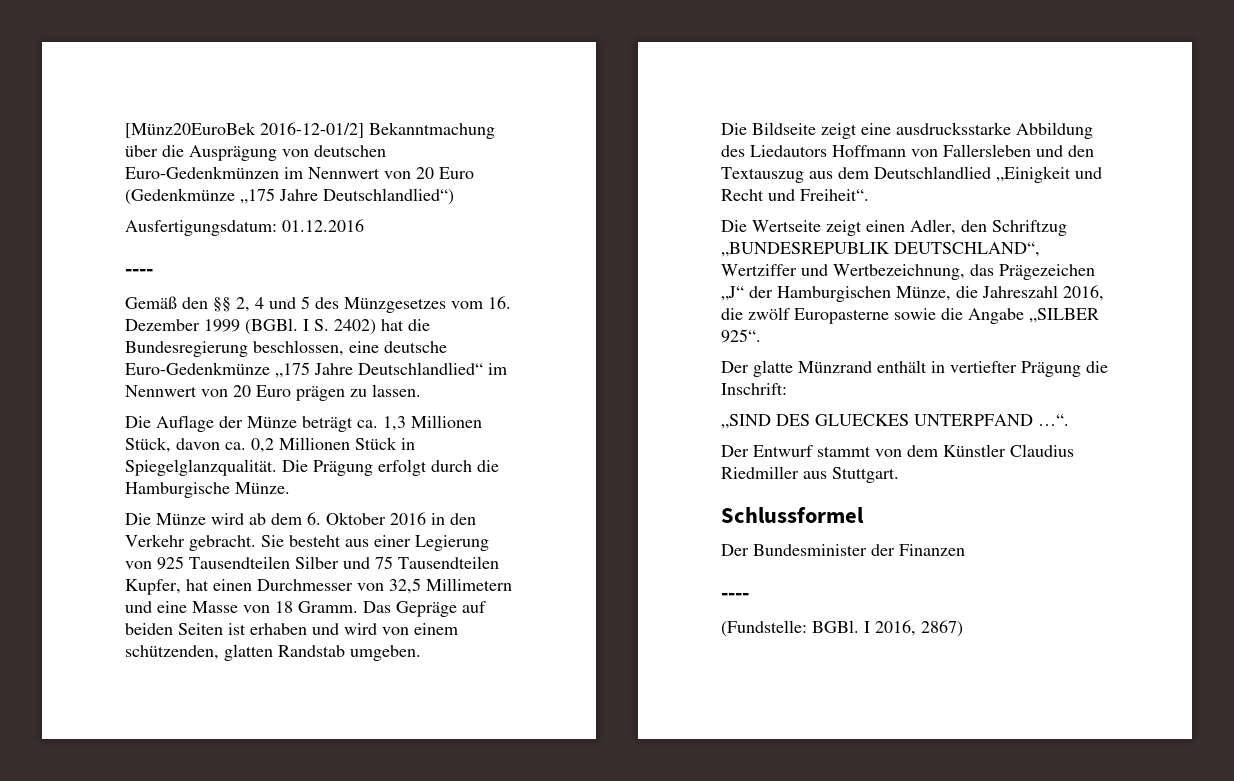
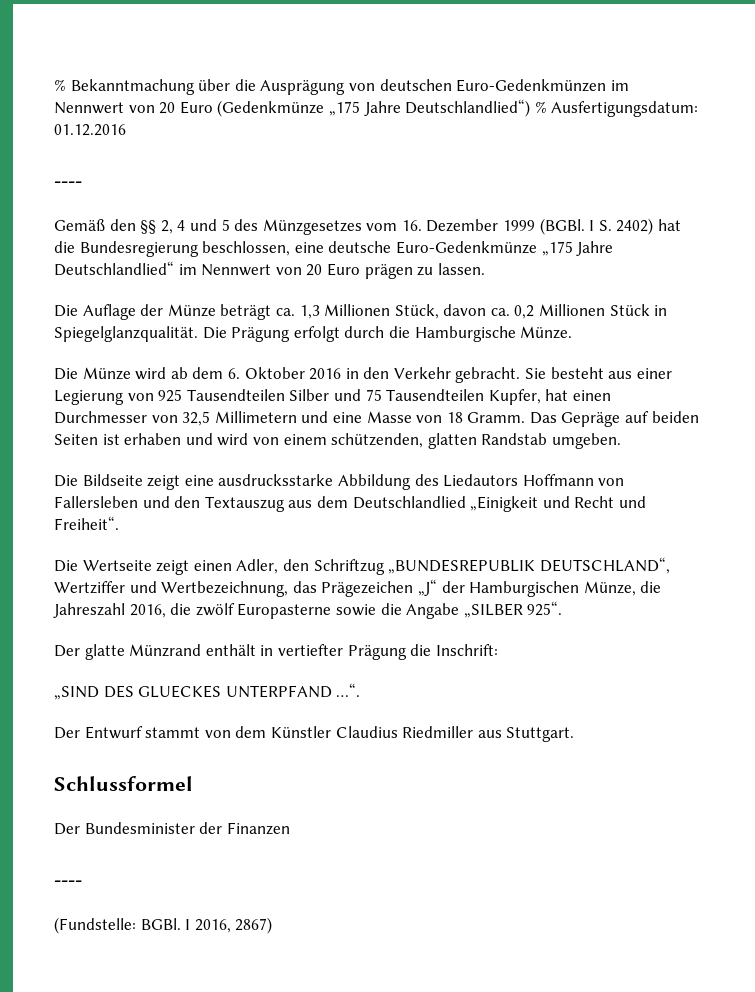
- [Münz20EuroBek 2016-12-01/2] Bekanntmachung über die Ausprägung von deutschen Euro-Gedenkmünzen im Nennwert von 20 Euro (Gedenkmünze „175 Jahre Deutschlandlied“)
- Ausfertigungsdatum: 01.12.2016
+ % Bekanntmachung über die Ausprägung von deutschen Euro-Gedenkmünzen im Nennwert von 20 Euro (Gedenkmünze „175 Jahre Deutschlandlied“) % Ausfertigungsdatum: 01.12.2016

